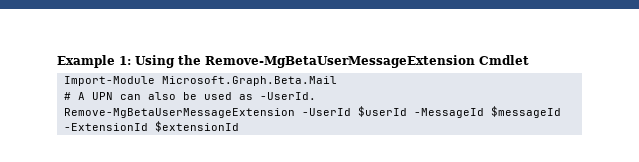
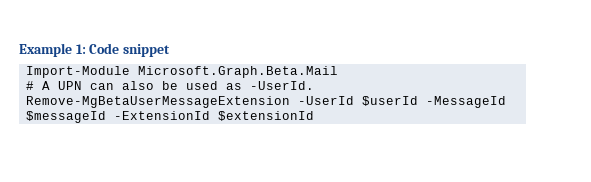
- Example 1: Using the Remove-MgBetaUserMessageExtension Cmdlet
+ Example 1: Code snippet

